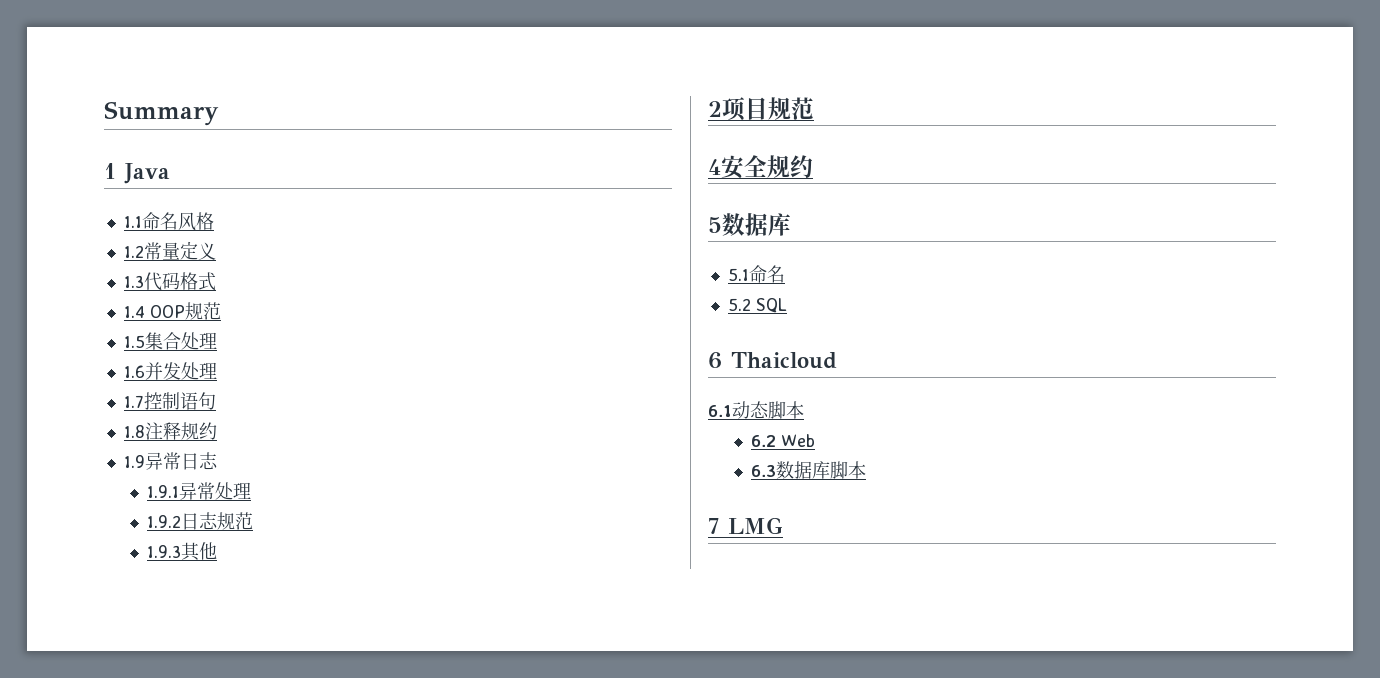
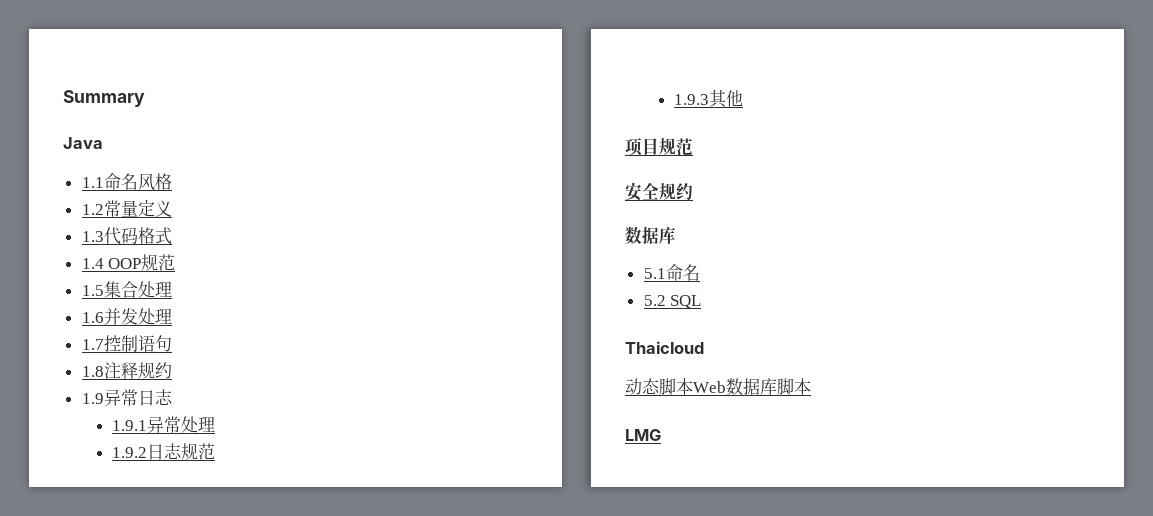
- 1 Java
+ Java
- 2项目规范
+ 项目规范
- 4安全规约
- 5数据库
+ 安全规约
+ 数据库
- 6 Thaicloud
+ Thaicloud
- 6.1动态脚本
- 6.2 Web
- 6.3数据库脚本
+ 动态脚本Web数据库脚本
- 7 LMG
+ LMG

